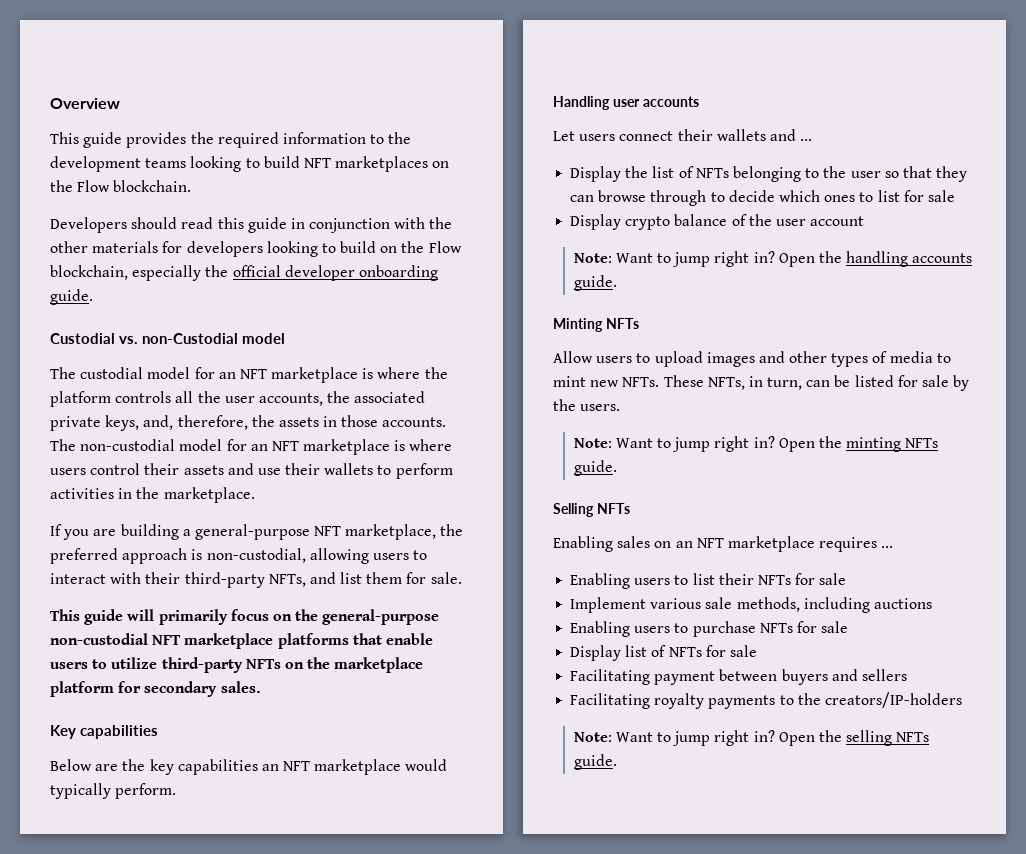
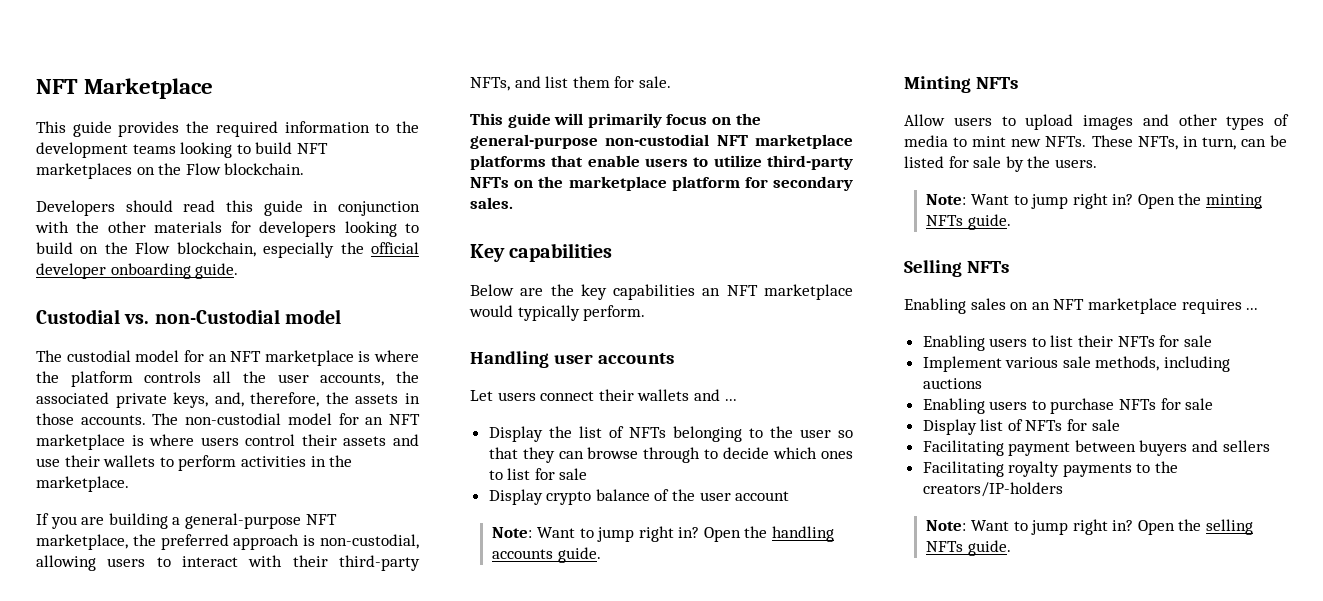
- Overview
+ NFT Marketplace

